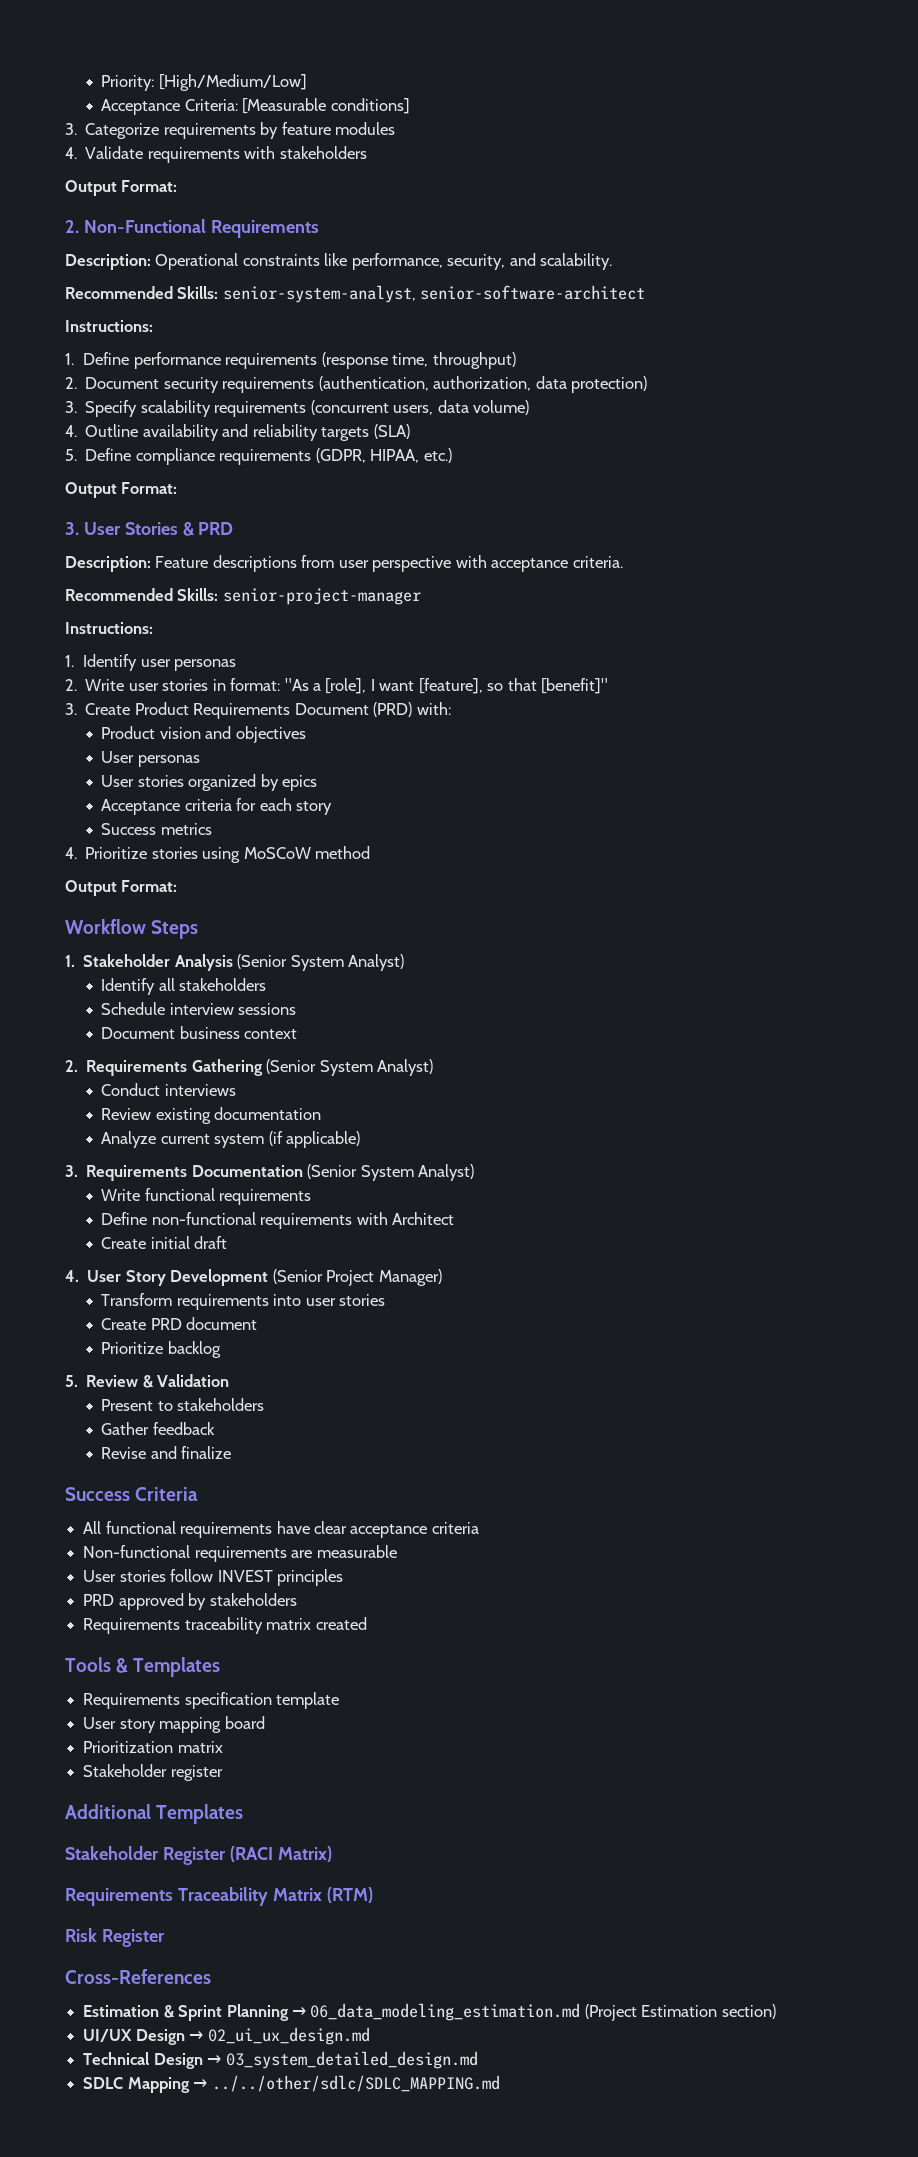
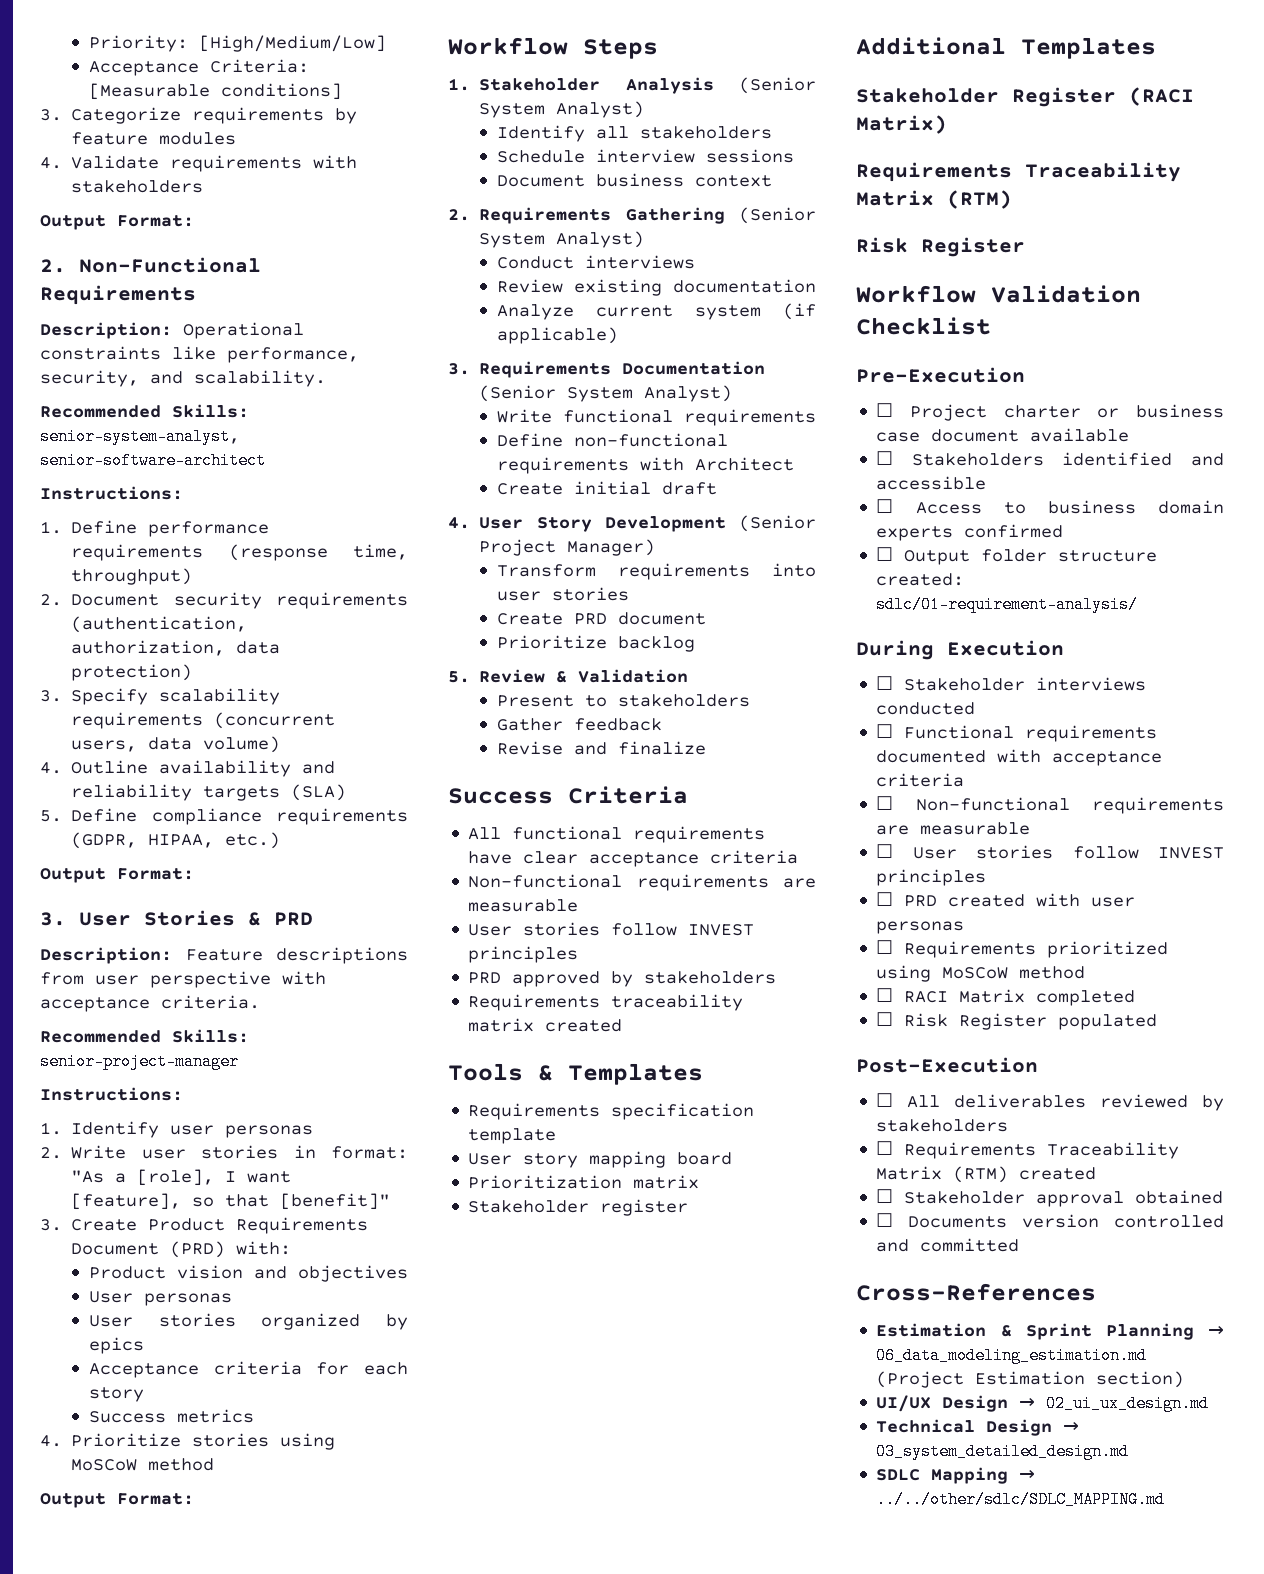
+ Workflow Validation Checklist
+ Pre-Execution
+ ☐ Project charter or business case document available
+ ☐ Stakeholders identified and accessible
+ ☐ Access to business domain experts confirmed
+ ☐ Output folder structure created: sdlc/01-requirement-analysis/
+ During Execution
+ ☐ Stakeholder interviews conducted
+ ☐ Functional requirements documented with acceptance criteria
+ ☐ Non-functional requirements are measurable
+ ☐ User stories follow INVEST principles
+ ☐ PRD created with user personas
+ ☐ Requirements prioritized using MoSCoW method
+ ☐ RACI Matrix completed
+ ☐ Risk Register populated
+ Post-Execution
+ ☐ All deliverables reviewed by stakeholders
+ ☐ Requirements Traceability Matrix (RTM) created
+ ☐ Stakeholder approval obtained
+ ☐ Documents version controlled and committed

